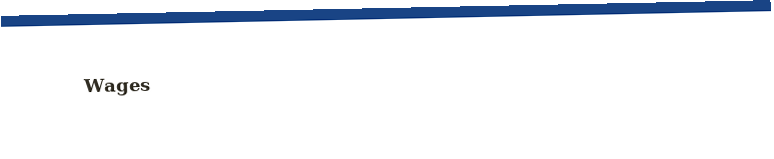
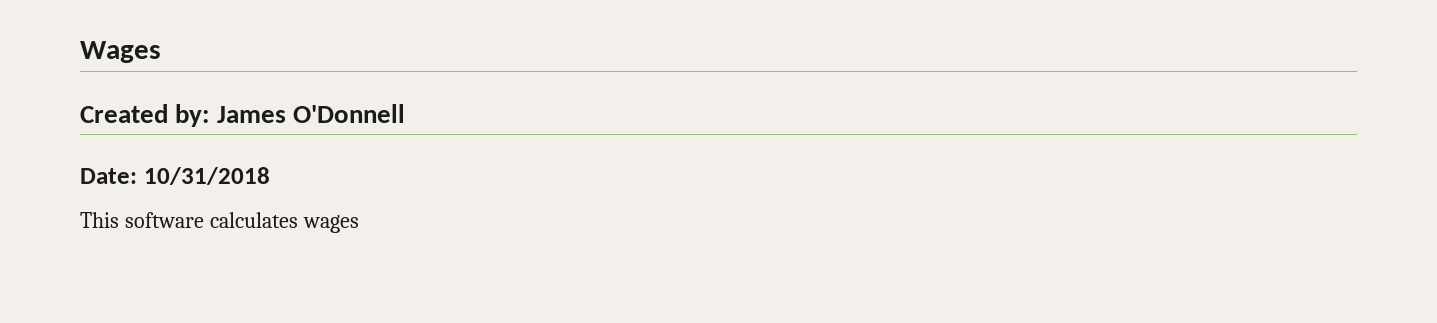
+ Created by: James O'Donnell
+ Date: 10/31/2018
+ This software calculates wages

